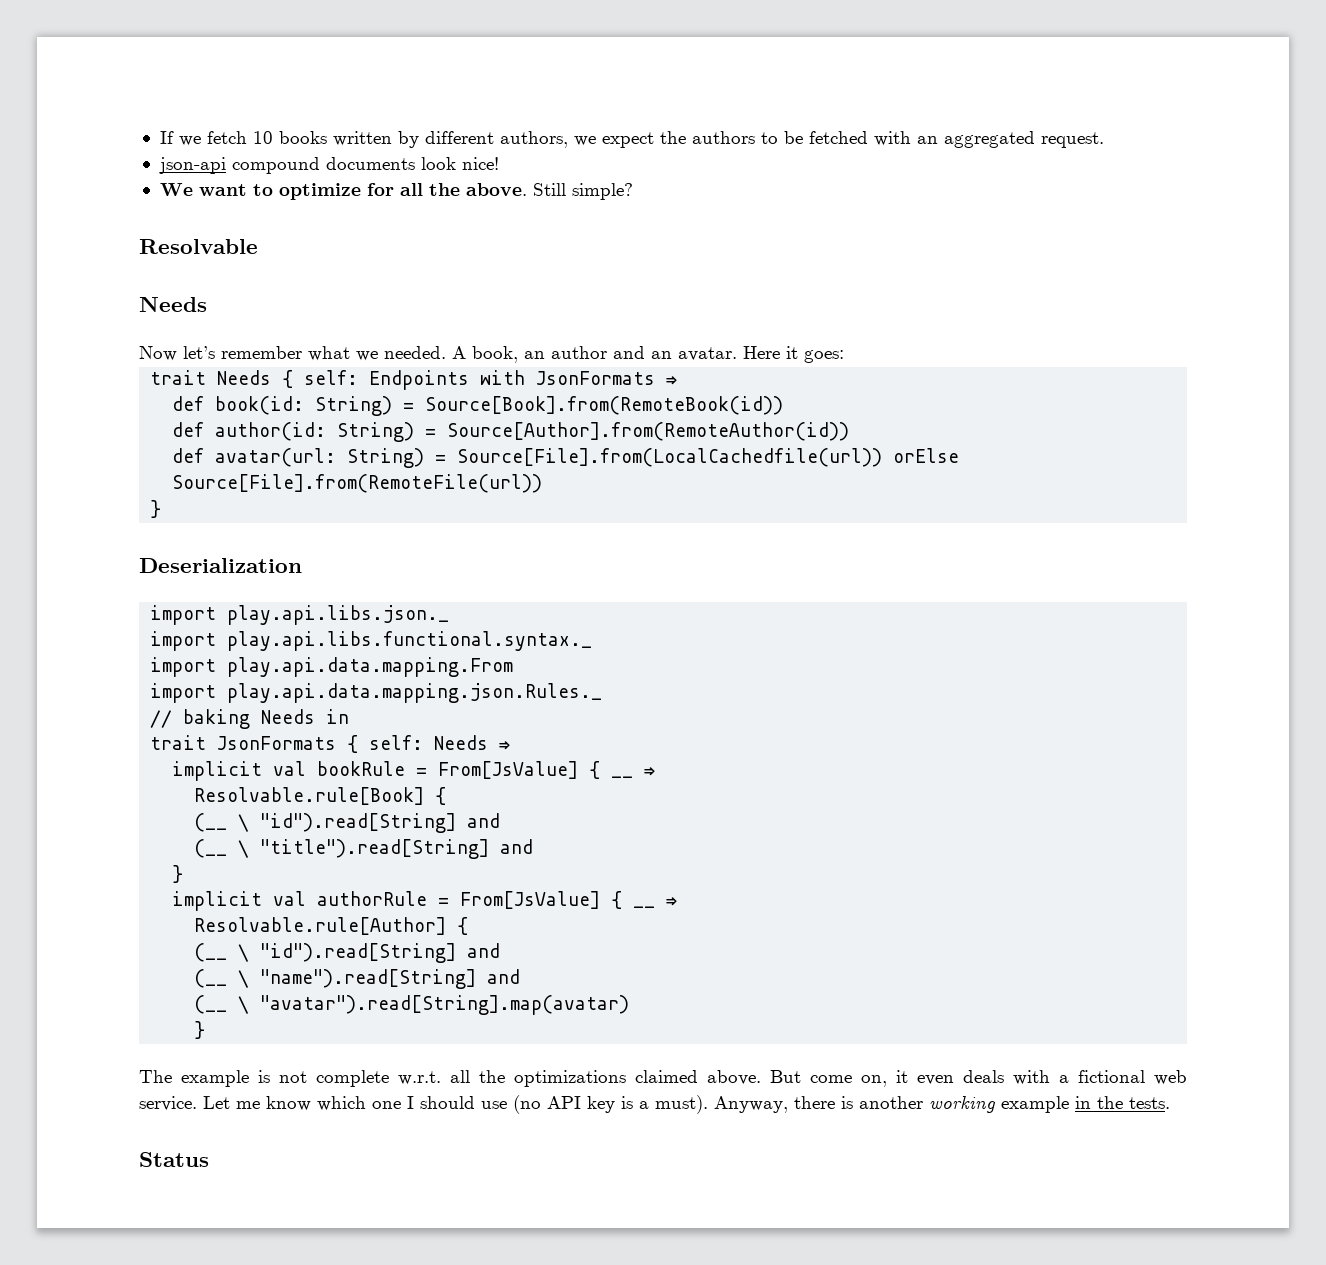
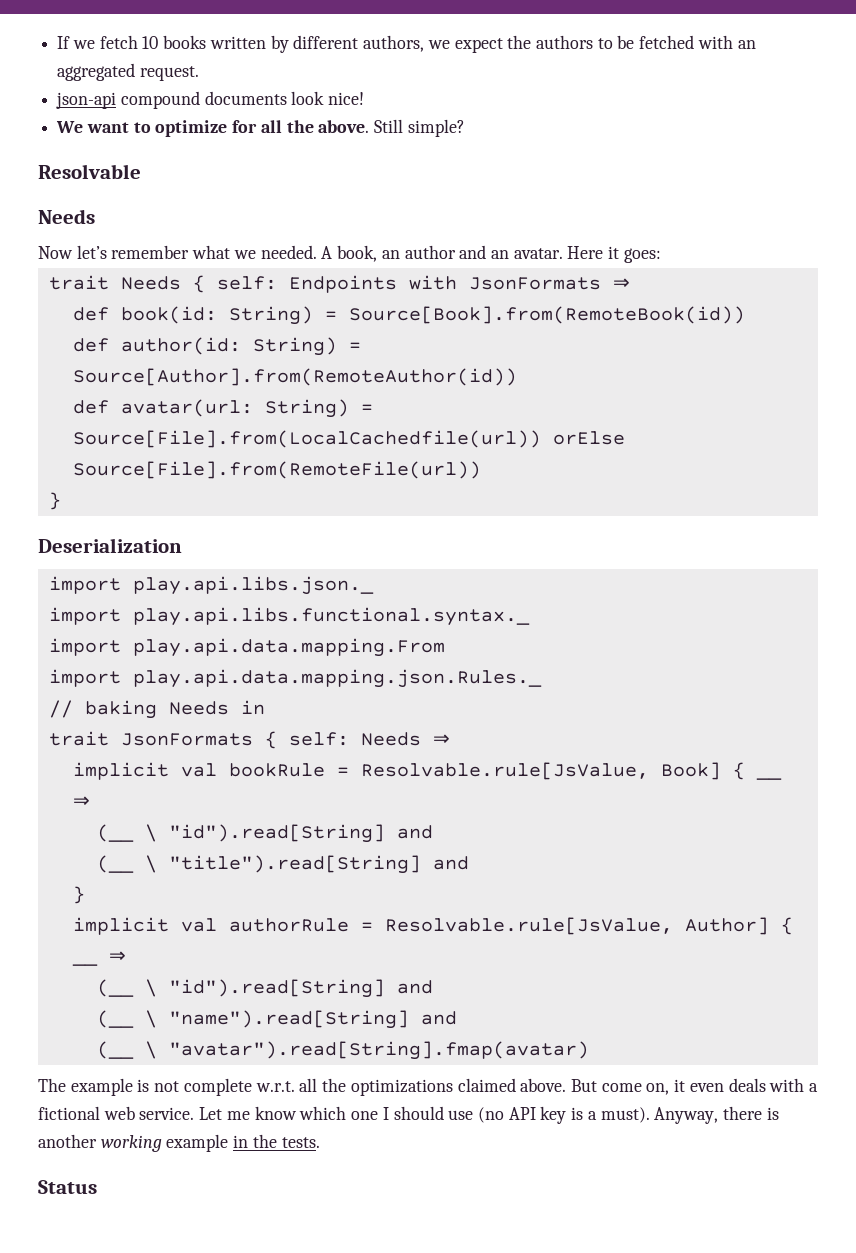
- implicit val bookRule = From[JsValue] { __ ⇒
- Resolvable.rule[Book] {
+ implicit val bookRule = Resolvable.rule[JsValue, Book] { __ ⇒
- implicit val authorRule = From[JsValue] { __ ⇒
- Resolvable.rule[Author] {
+ implicit val authorRule = Resolvable.rule[JsValue, Author] { __ ⇒
- (__ \ "avatar").read[String].map(avatar)
- }
+ (__ \ "avatar").read[String].fmap(avatar)

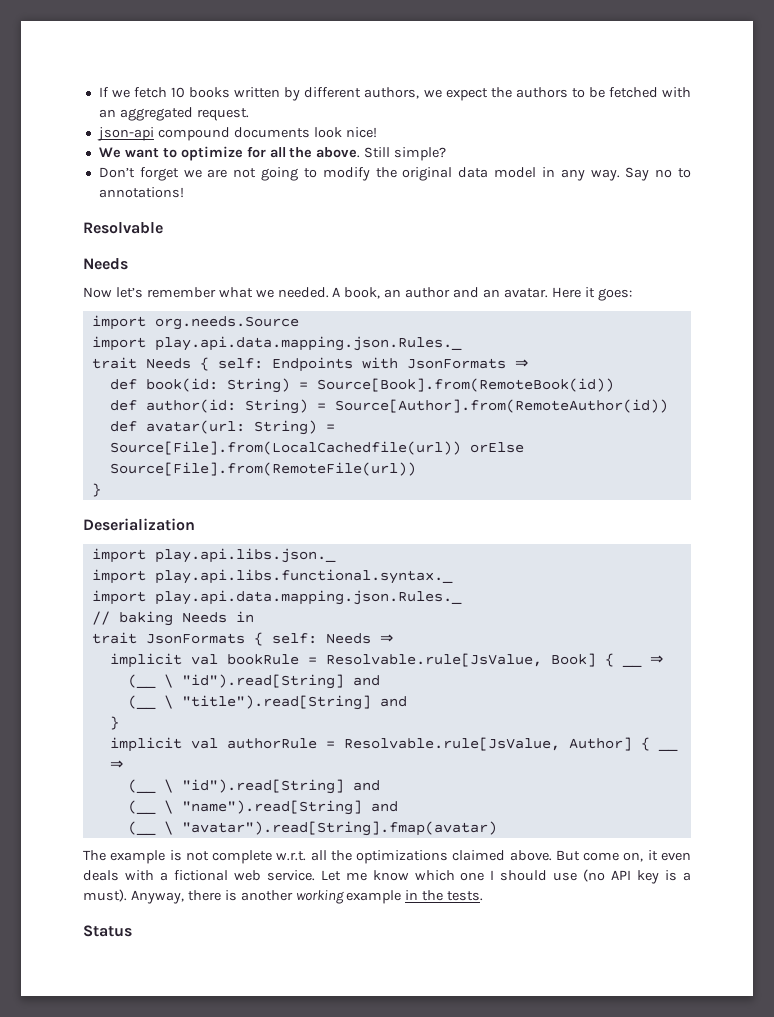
+ Don’t forget we are not going to modify the original data model in any way. Say no to annotations!
+ import org.needs.Source
+ import play.api.data.mapping.json.Rules._
- import play.api.data.mapping.From

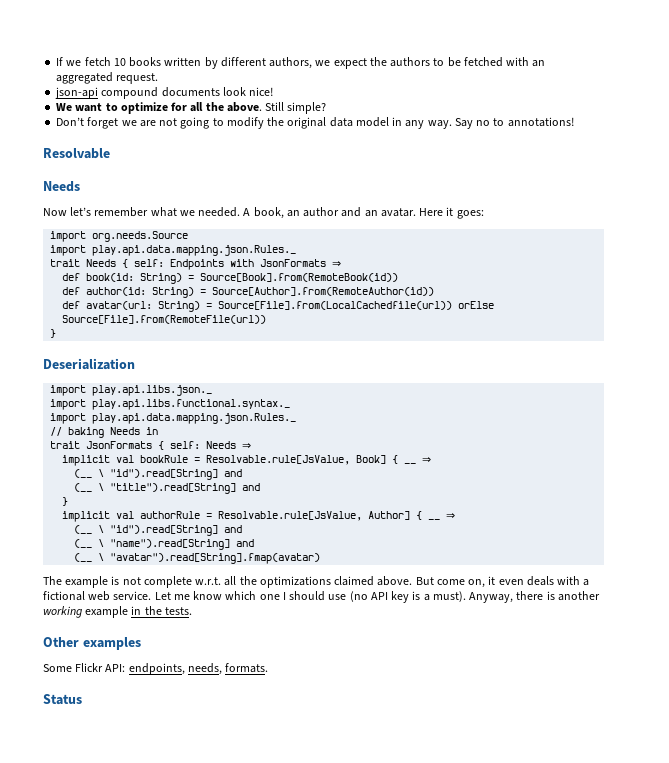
+ Other examples
+ Some Flickr API: endpoints, needs, formats.

